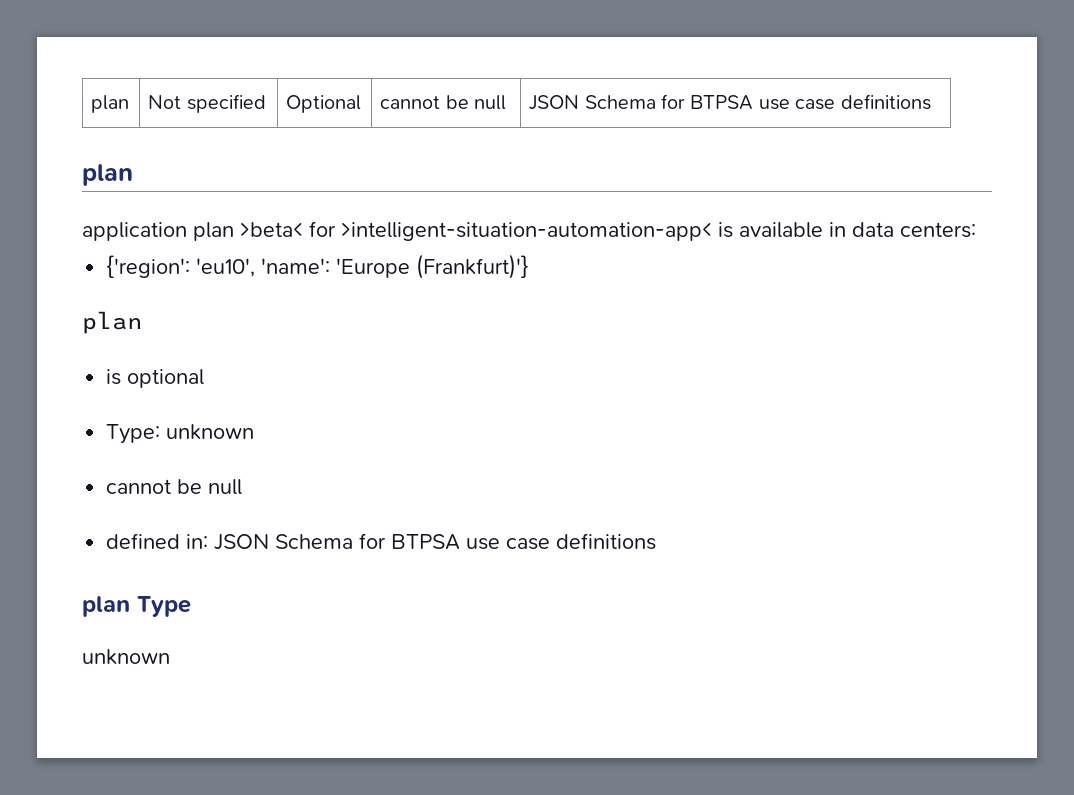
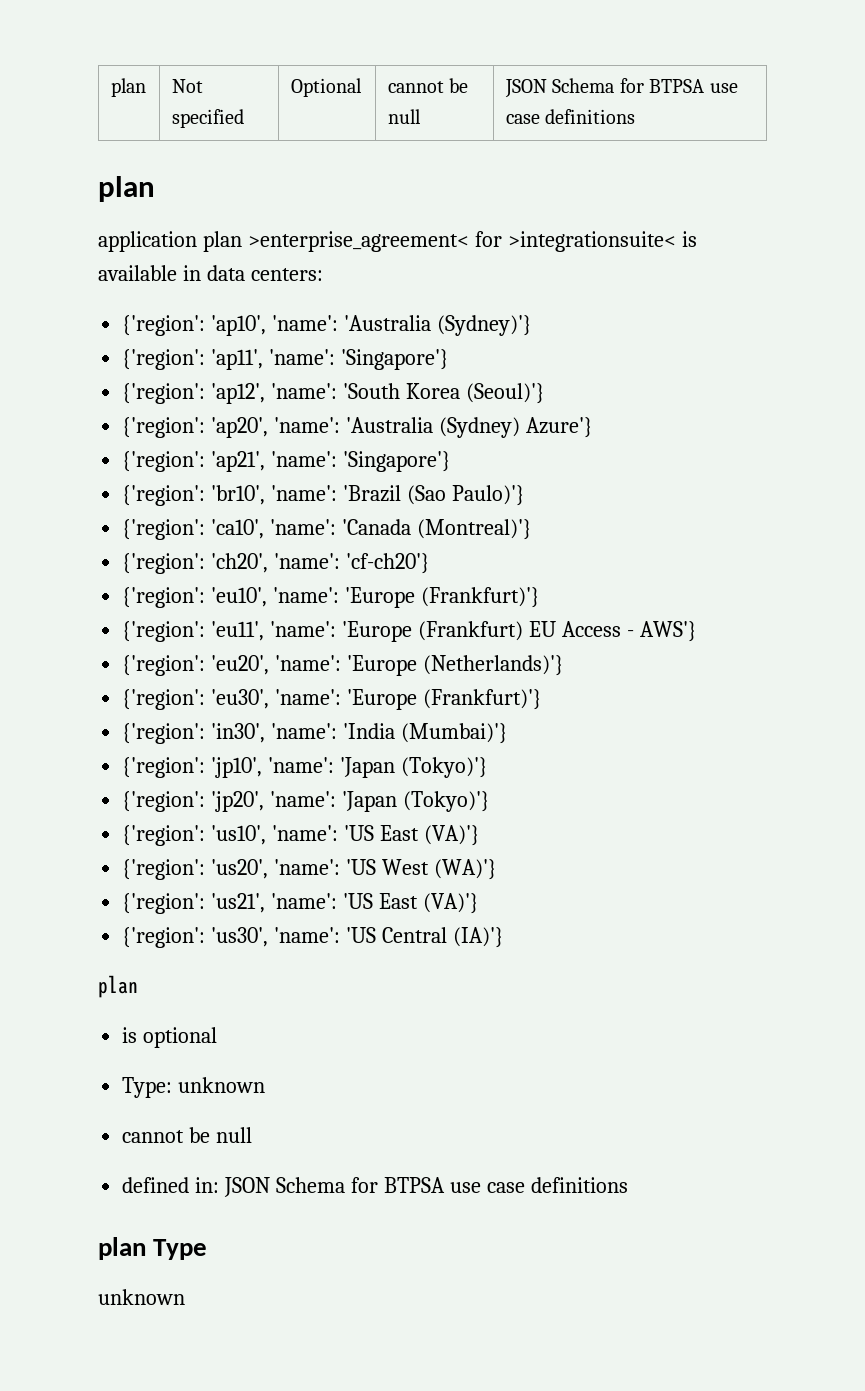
- application plan >beta< for >intelligent-situation-automation-app< is available in data centers:
+ application plan >enterprise_agreement< for >integrationsuite< is available in data centers:
+ {'region': 'ap10', 'name': 'Australia (Sydney)'}
+ {'region': 'ap11', 'name': 'Singapore'}
+ {'region': 'ap12', 'name': 'South Korea (Seoul)'}
+ {'region': 'ap20', 'name': 'Australia (Sydney) Azure'}
+ {'region': 'ap21', 'name': 'Singapore'}
+ {'region': 'br10', 'name': 'Brazil (Sao Paulo)'}
+ {'region': 'ca10', 'name': 'Canada (Montreal)'}
+ {'region': 'ch20', 'name': 'cf-ch20'}
+ {'region': 'eu11', 'name': 'Europe (Frankfurt) EU Access - AWS'}
+ {'region': 'eu20', 'name': 'Europe (Netherlands)'}
+ {'region': 'eu30', 'name': 'Europe (Frankfurt)'}
+ {'region': 'in30', 'name': 'India (Mumbai)'}
+ {'region': 'jp10', 'name': 'Japan (Tokyo)'}
+ {'region': 'jp20', 'name': 'Japan (Tokyo)'}
+ {'region': 'us10', 'name': 'US East (VA)'}
+ {'region': 'us20', 'name': 'US West (WA)'}
+ {'region': 'us21', 'name': 'US East (VA)'}
+ {'region': 'us30', 'name': 'US Central (IA)'}

